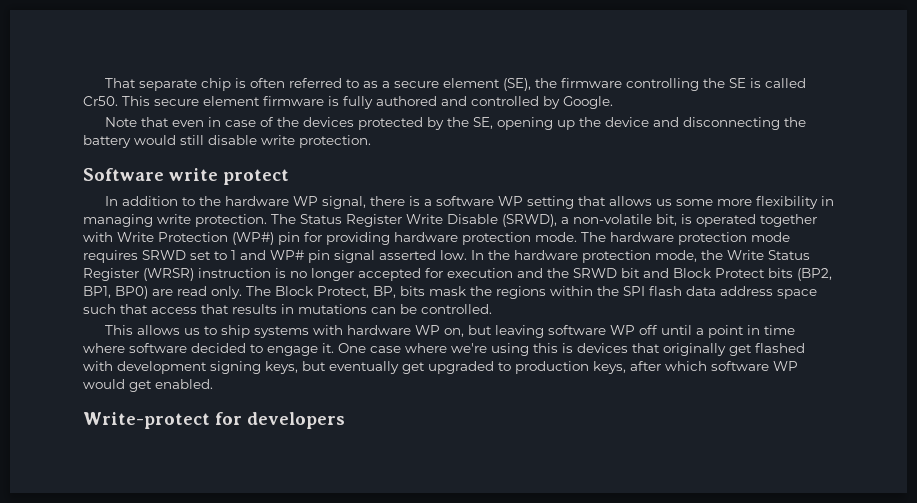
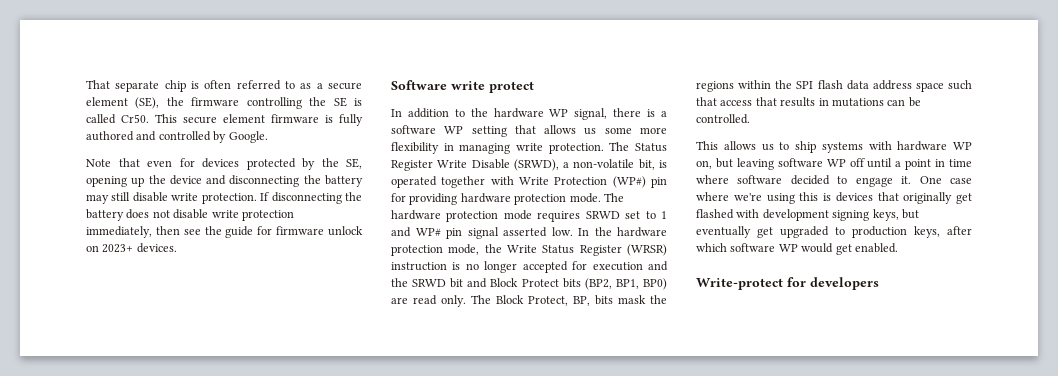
- Note that even in case of the devices protected by the SE, opening up the device and disconnecting the battery would still disable write protection.
+ Note that even for devices protected by the SE, opening up the device and disconnecting the battery may still disable write protection. If disconnecting the battery does not disable write protection immediately, then see the guide for firmware unlock on 2023+ devices.

